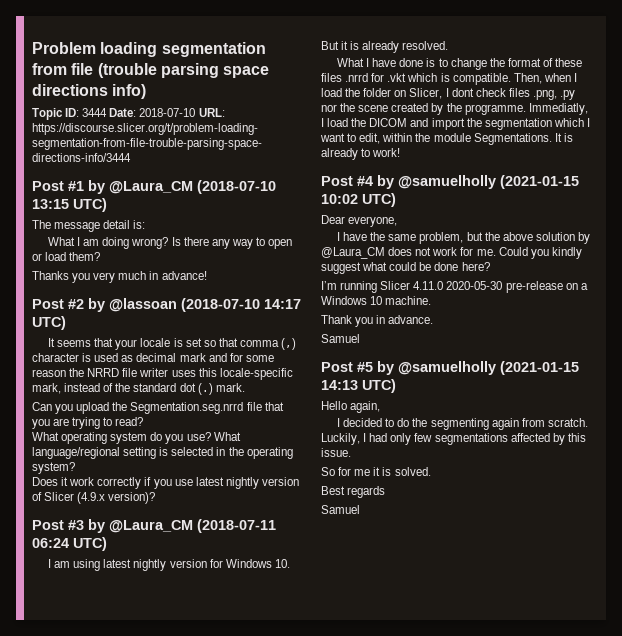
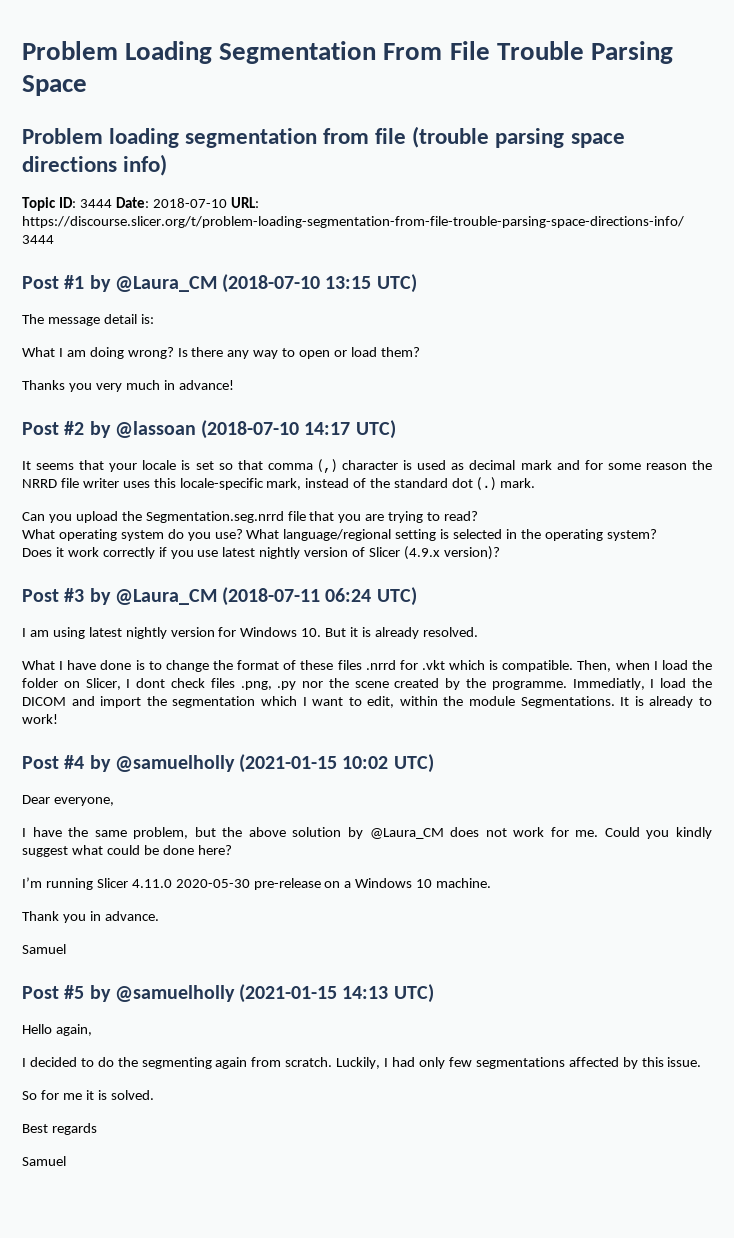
+ Problem Loading Segmentation From File Trouble Parsing Space

